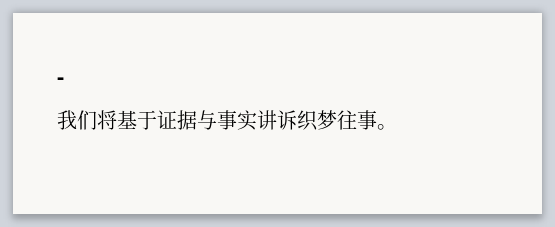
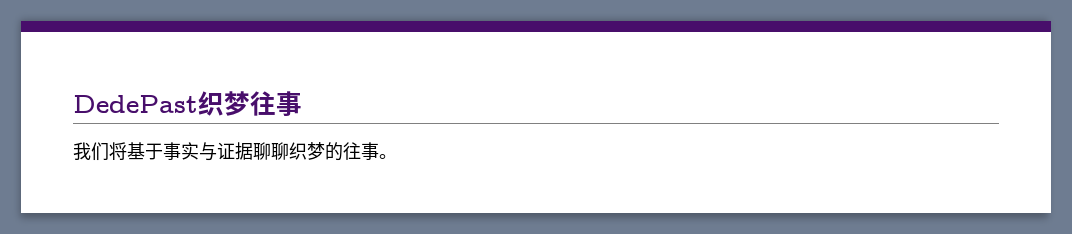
- -
+ DedePast织梦往事
- 我们将基于证据与事实讲诉织梦往事。
+ 我们将基于事实与证据聊聊织梦的往事。

